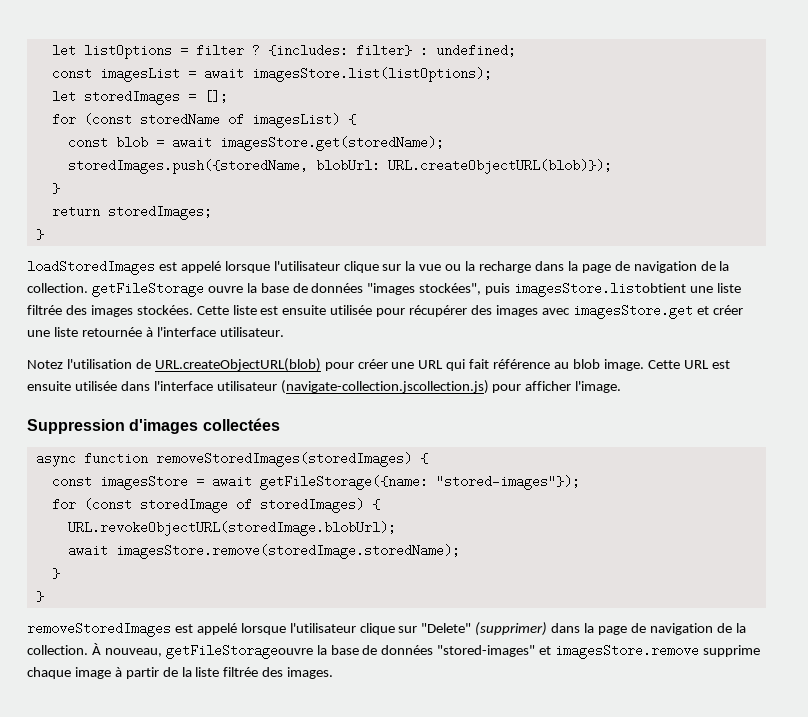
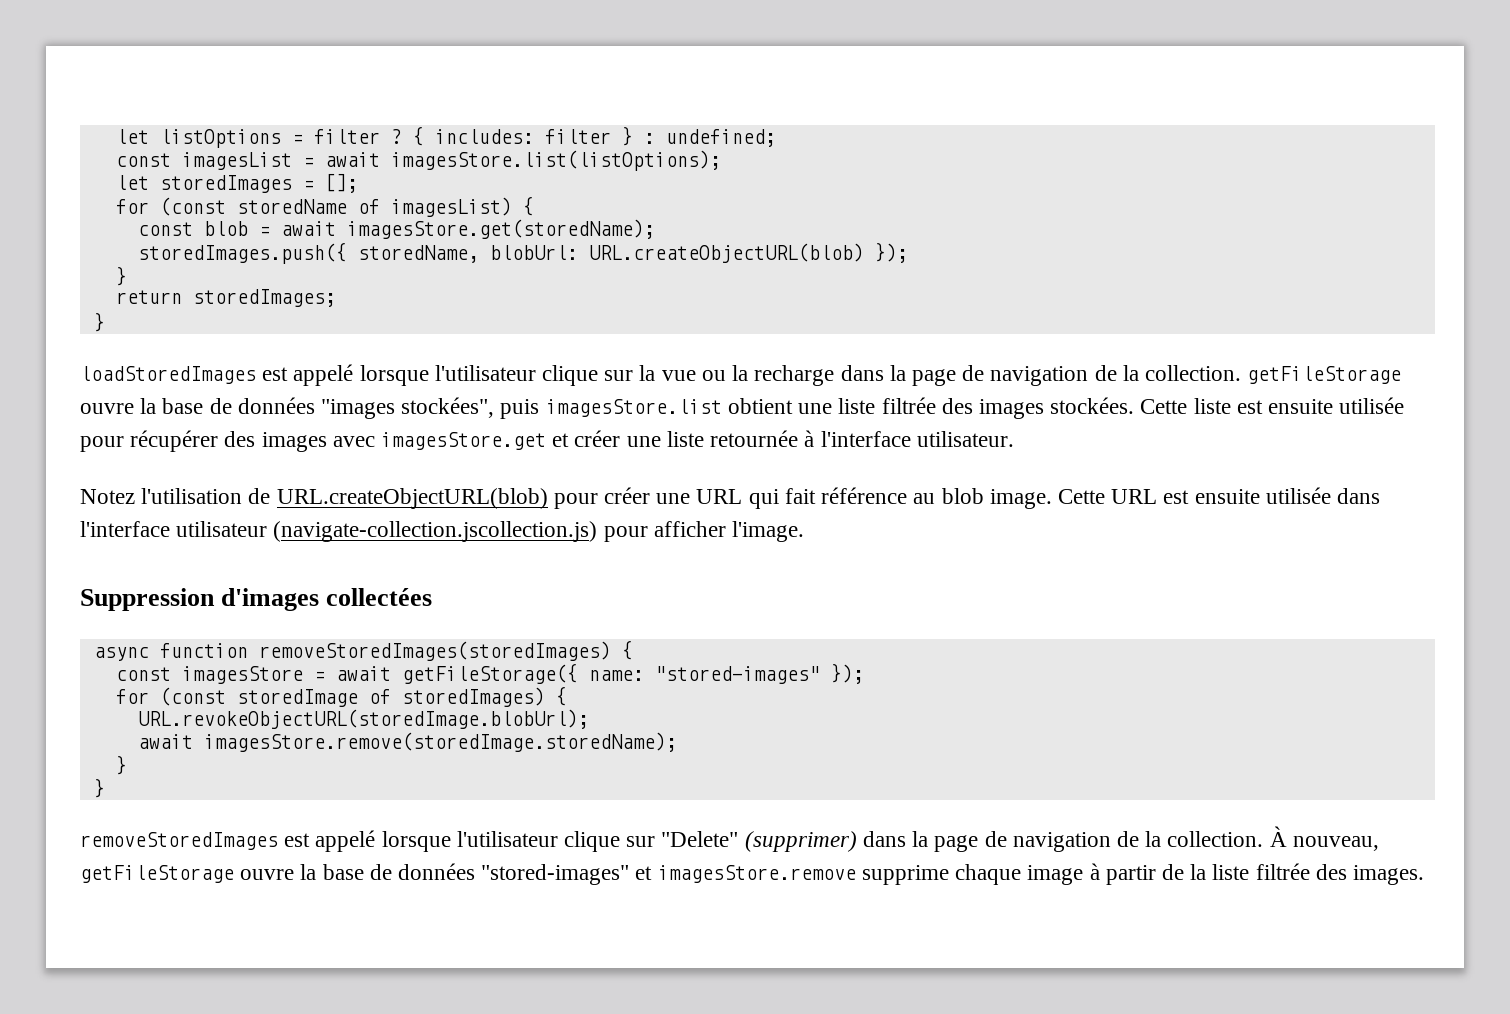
- {includes: filter} : undefined;
+ { includes: filter } : undefined;
- storedImages.push({storedName, blobUrl: URL.createObjectURL(blob)});
+ storedImages.push({ storedName, blobUrl: URL.createObjectURL(blob) });
- loadStoredImages est appelé lorsque l'utilisateur clique sur la vue ou la recharge dans la page de navigation de la collection. getFileStorage ouvre la base de données "images stockées", puis imagesStore.listobtient une liste filtrée des images stockées.
+ loadStoredImages est appelé lorsque l'utilisateur clique sur la vue ou la recharge dans la page de navigation de la collection. getFileStorage ouvre la base de données "images stockées", puis imagesStore.list obtient une liste filtrée des images stockées.
- const imagesStore = await getFileStorage({name: "stored-images"});
+ const imagesStore = await getFileStorage({ name: "stored-images" });
- À nouveau, getFileStorageouvre la base de données "stored-images" et imagesStore.remove supprime chaque image à partir de la liste filtrée des images.
+ À nouveau, getFileStorage ouvre la base de données "stored-images" et imagesStore.remove supprime chaque image à partir de la liste filtrée des images.

